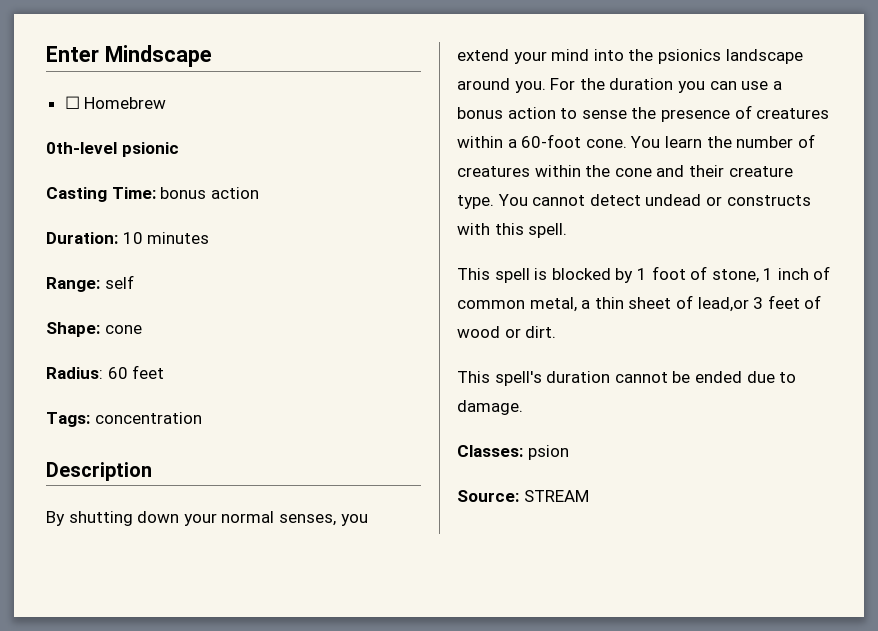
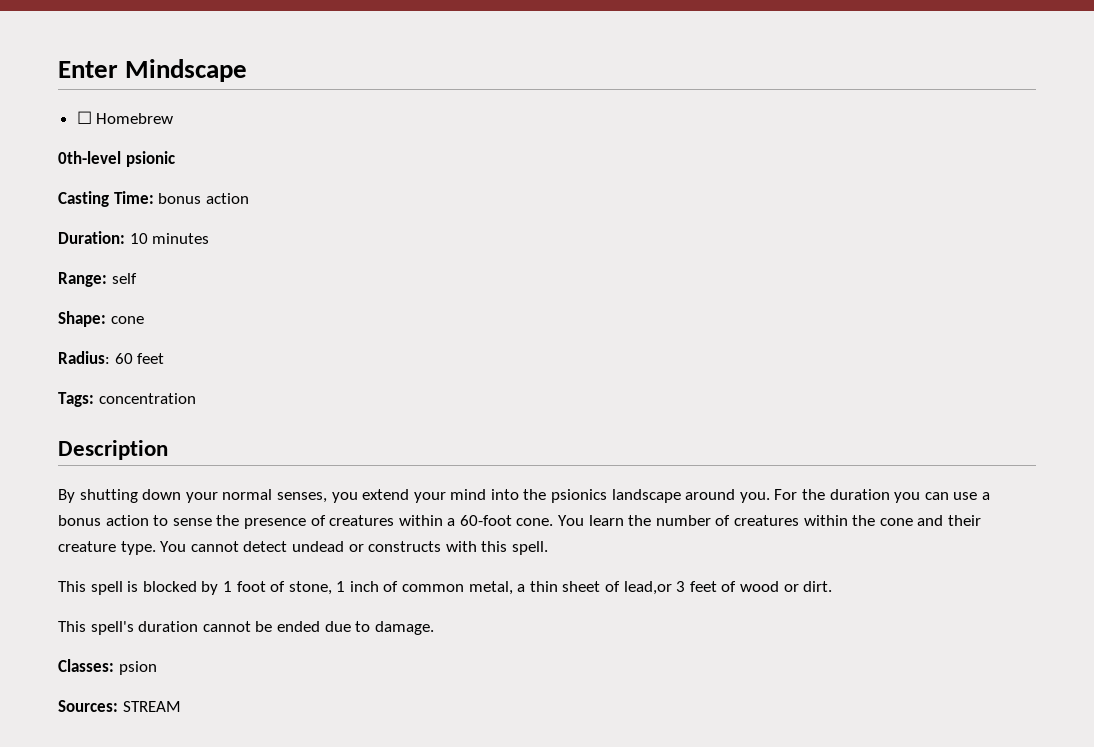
- Source: STREAM
+ Sources: STREAM

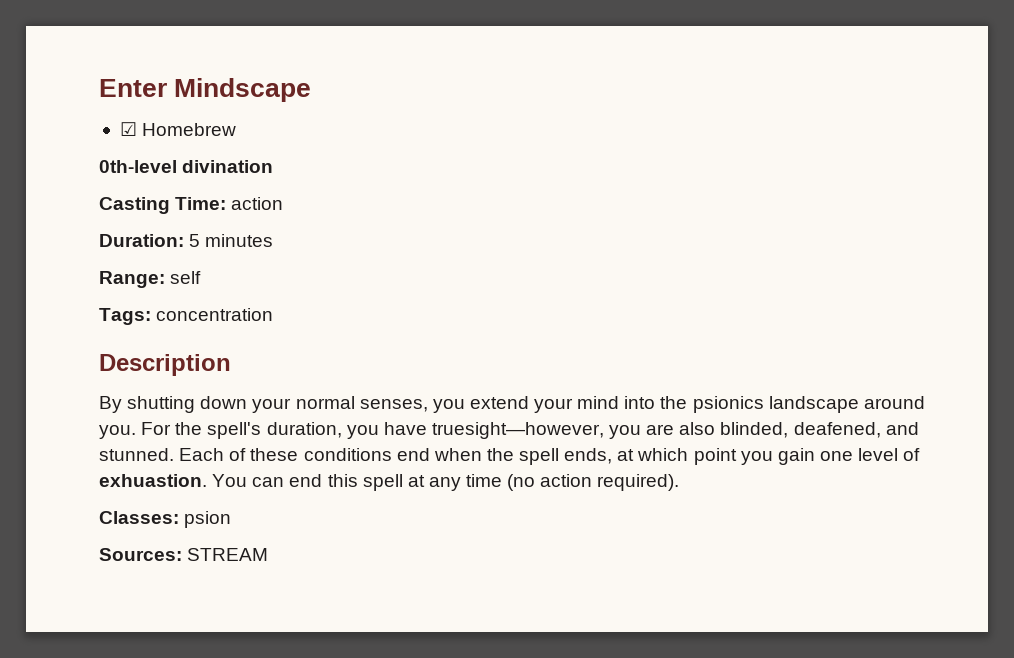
- ☐ Homebrew
+ ☑ Homebrew
- 0th-level psionic
+ 0th-level divination
- Casting Time: bonus action
+ Casting Time: action
- Duration: 10 minutes
+ Duration: 5 minutes
- Shape: cone
- Radius: 60 feet
- For the duration you can use a bonus action to sense the presence of creatures within a 60-foot cone. You learn the number of creatures within the cone and their creature type. You cannot detect undead or constructs with this spell.
- This spell is blocked by 1 foot of stone, 1 inch of common metal, a thin sheet of lead,or 3 feet of wood or dirt.
- This spell's duration cannot be ended due to damage.
+ For the spell's duration, you have truesight—however, you are also blinded, deafened, and stunned. Each of these conditions end when the spell ends, at which point you gain one level of exhuastion. You can end this spell at any time (no action required).

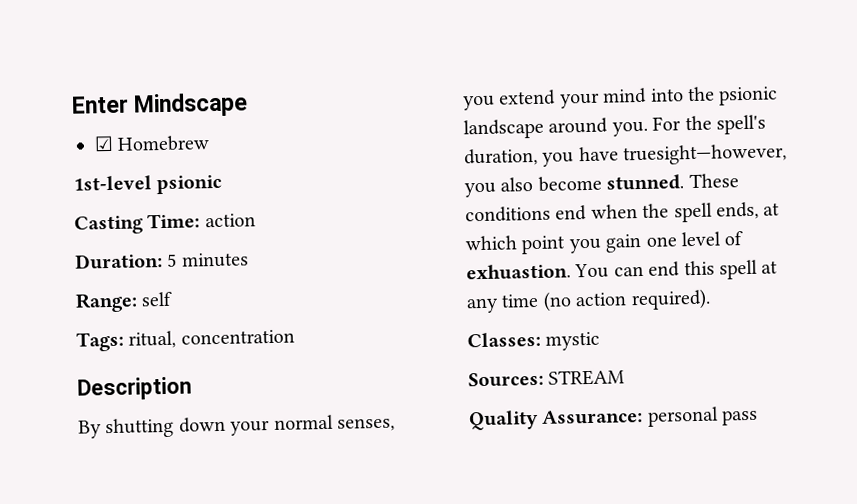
- 0th-level divination
+ 1st-level psionic
- Tags: concentration
+ Tags: ritual, concentration
- By shutting down your normal senses, you extend your mind into the psionics landscape around you.
+ By shutting down your normal senses, you extend your mind into the psionic landscape around you.
- For the spell's duration, you have truesight—however, you are also blinded, deafened, and stunned. Each of these conditions end when the spell ends, at which point you gain one level of exhuastion.
+ For the spell's duration, you have truesight—however, you also become stunned. These conditions end when the spell ends, at which point you gain one level of exhuastion.
- Classes: psion
+ Classes: mystic
+ Quality Assurance: personal pass

